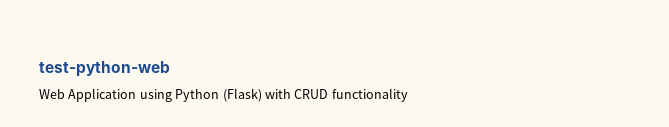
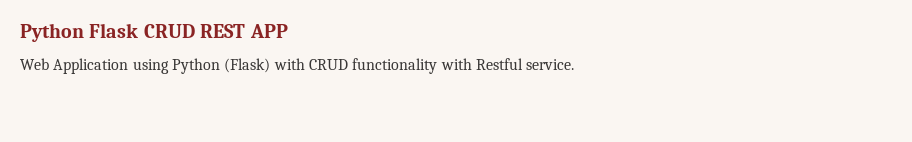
- test-python-web
+ Python Flask CRUD REST APP
- Web Application using Python (Flask) with CRUD functionality
+ Web Application using Python (Flask) with CRUD functionality with Restful service.

